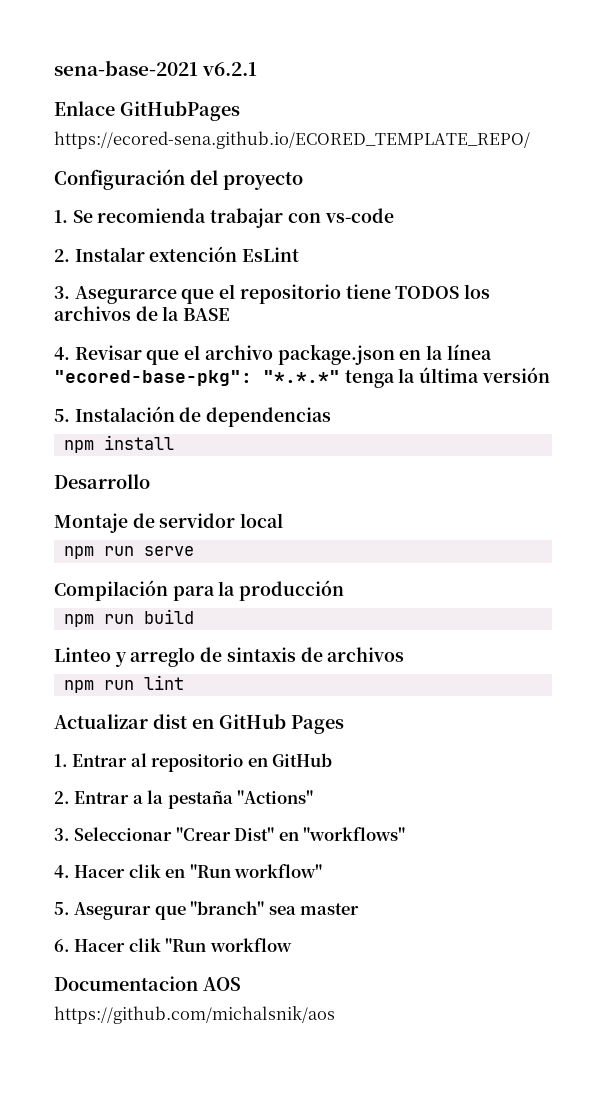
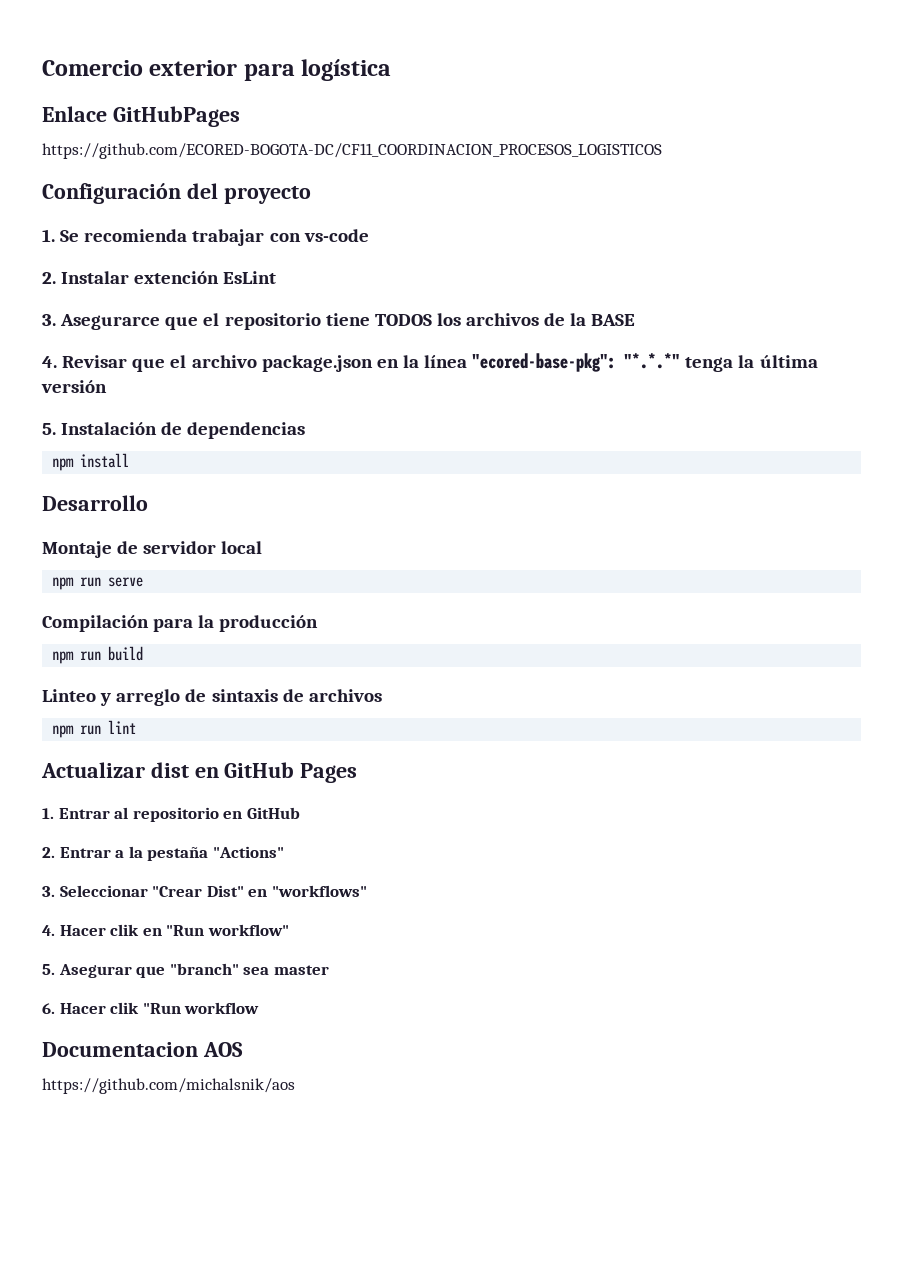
- sena-base-2021 v6.2.1
+ Comercio exterior para logística
- https://ecored-sena.github.io/ECORED_TEMPLATE_REPO/
+ https://github.com/ECORED-BOGOTA-DC/CF11_COORDINACION_PROCESOS_LOGISTICOS

